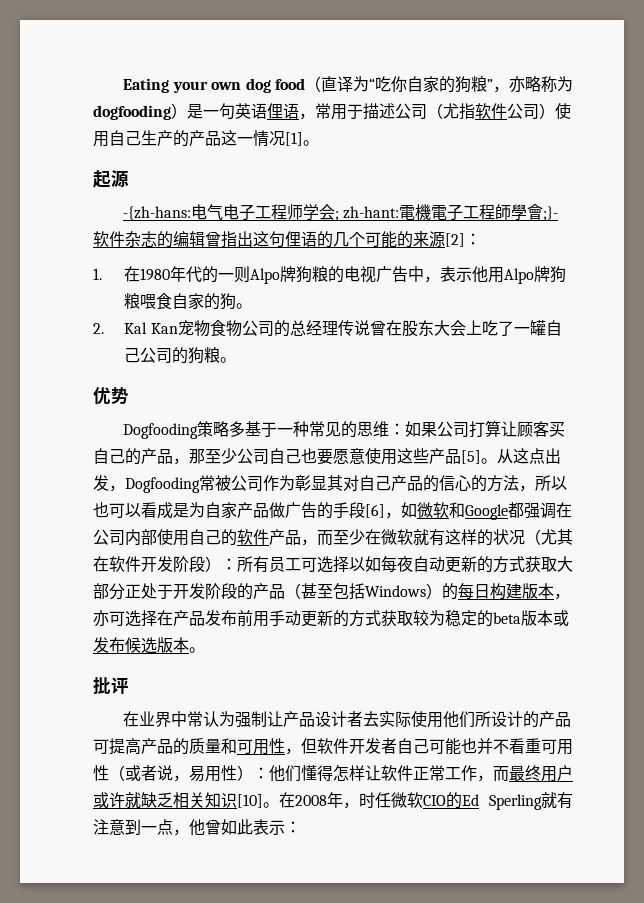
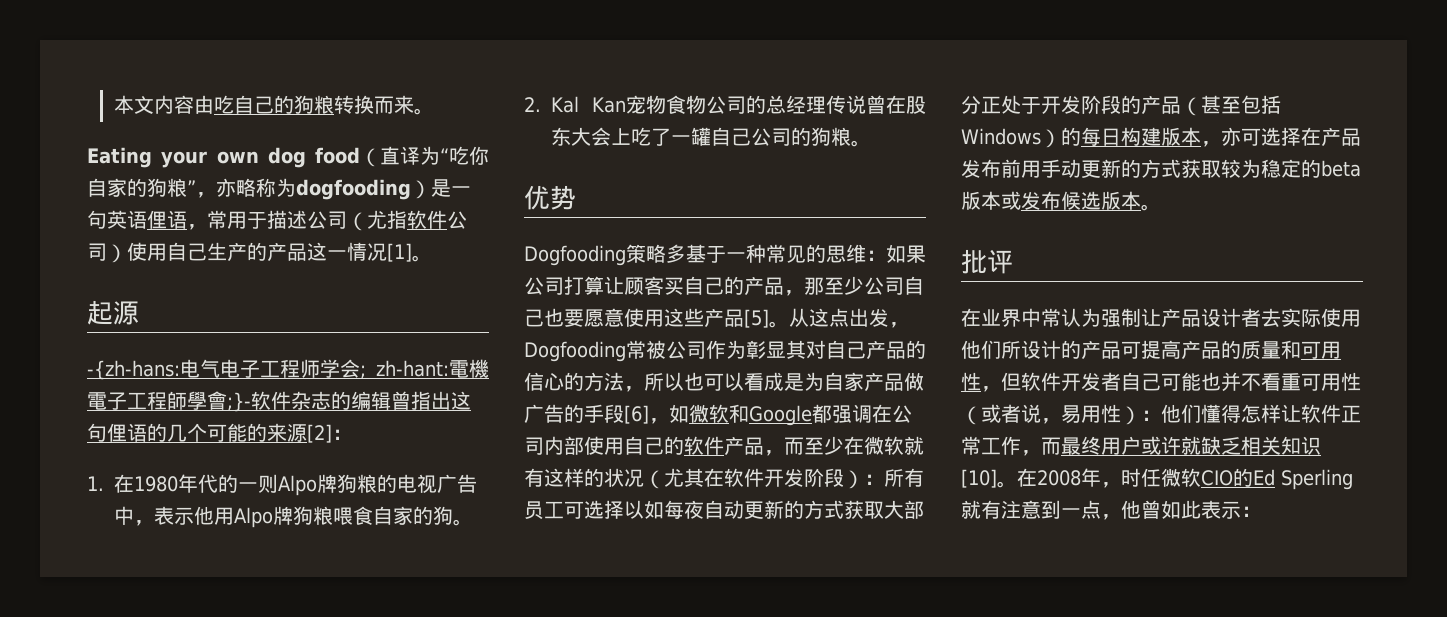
+ 本文内容由吃自己的狗粮转换而来。

